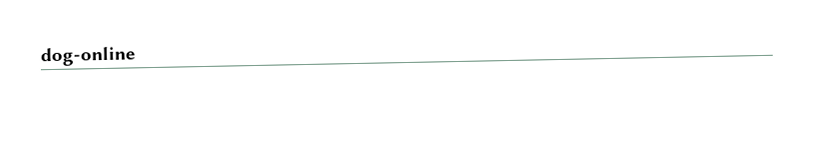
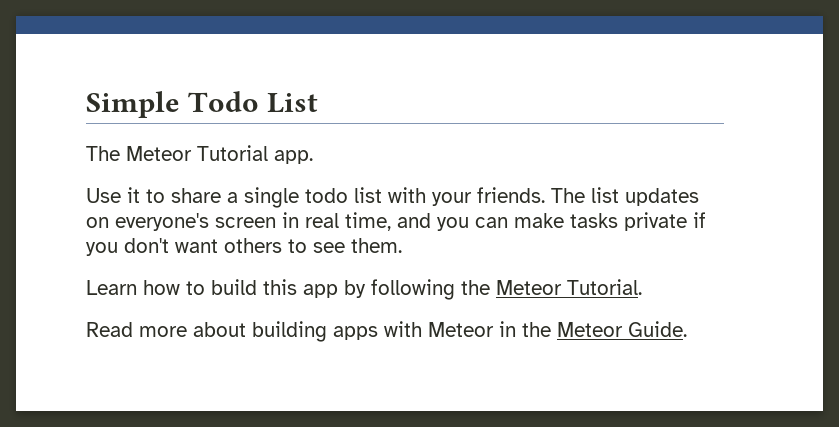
- dog-online
+ Simple Todo List
+ The Meteor Tutorial app.
+ Use it to share a single todo list with your friends. The list updates on everyone's screen in real time, and you can make tasks private if you don't want others to see them.
+ Learn how to build this app by following the Meteor Tutorial.
+ Read more about building apps with Meteor in the Meteor Guide.

